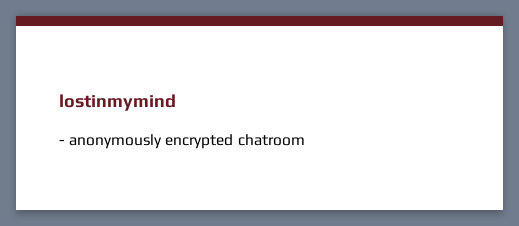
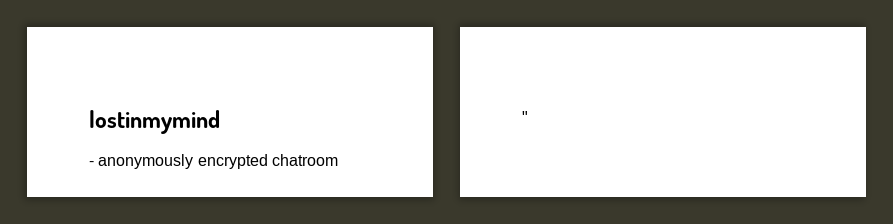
+ "

